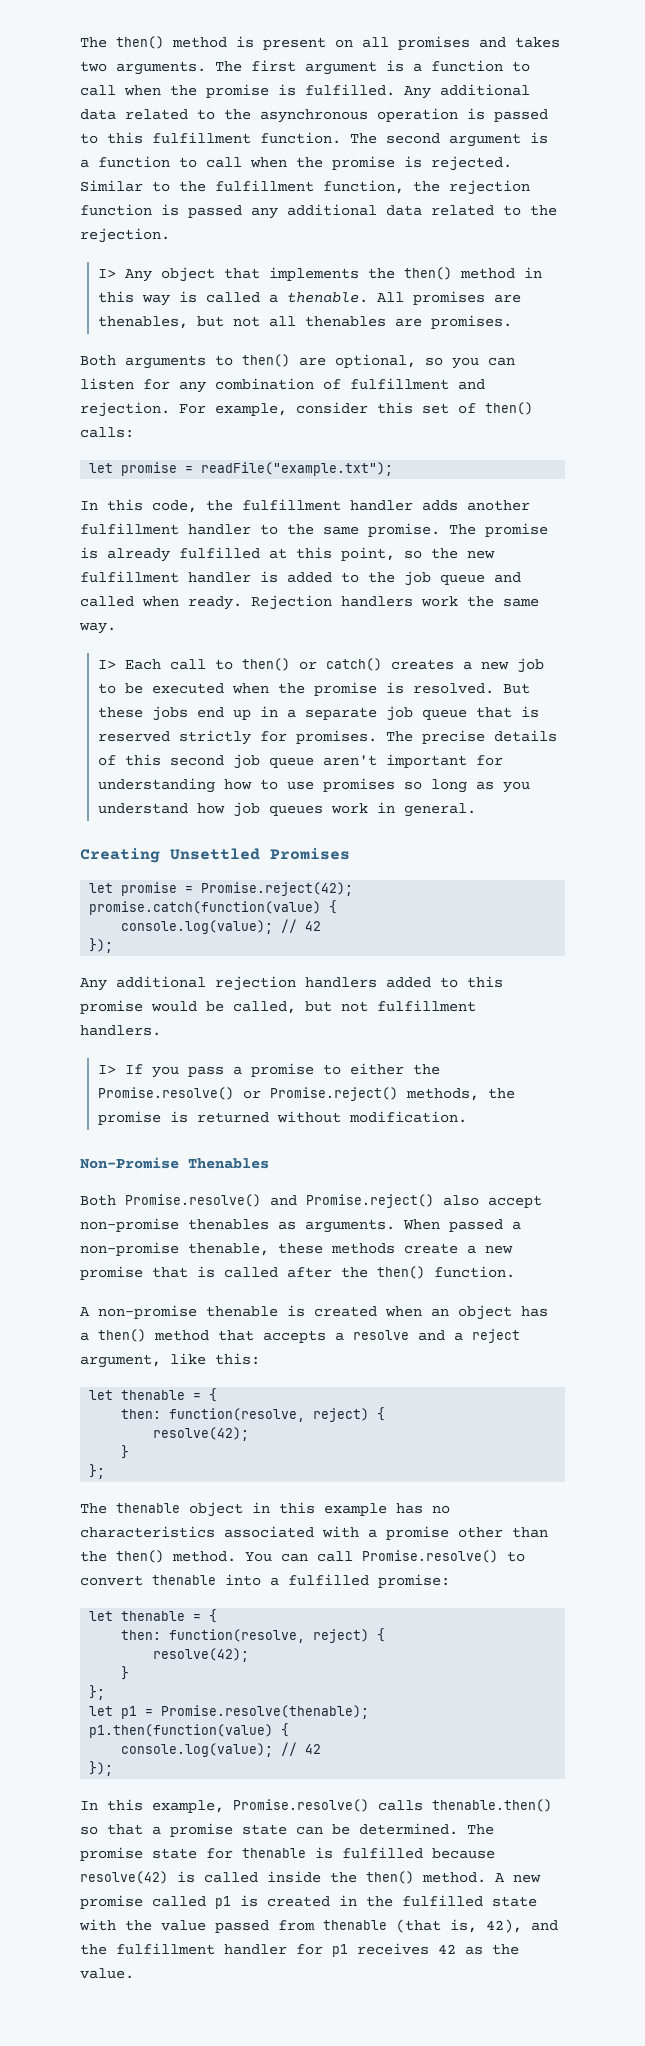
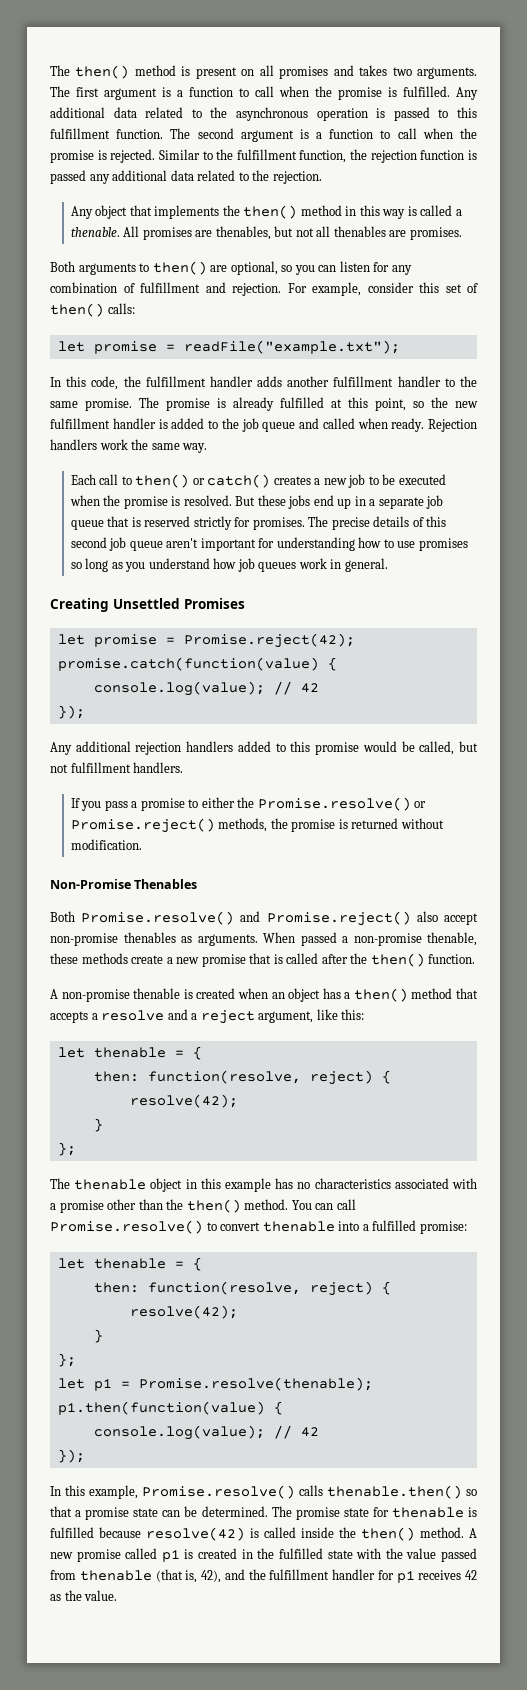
- I> Any object that implements the then() method in this way is called a thenable.
+ Any object that implements the then() method in this way is called a thenable.
- I> Each call to then() or catch() creates a new job to be executed when the promise is resolved.
+ Each call to then() or catch() creates a new job to be executed when the promise is resolved.
- I> If you pass a promise to either the Promise.resolve() or Promise.reject() methods, the promise is returned without modification.
+ If you pass a promise to either the Promise.resolve() or Promise.reject() methods, the promise is returned without modification.

